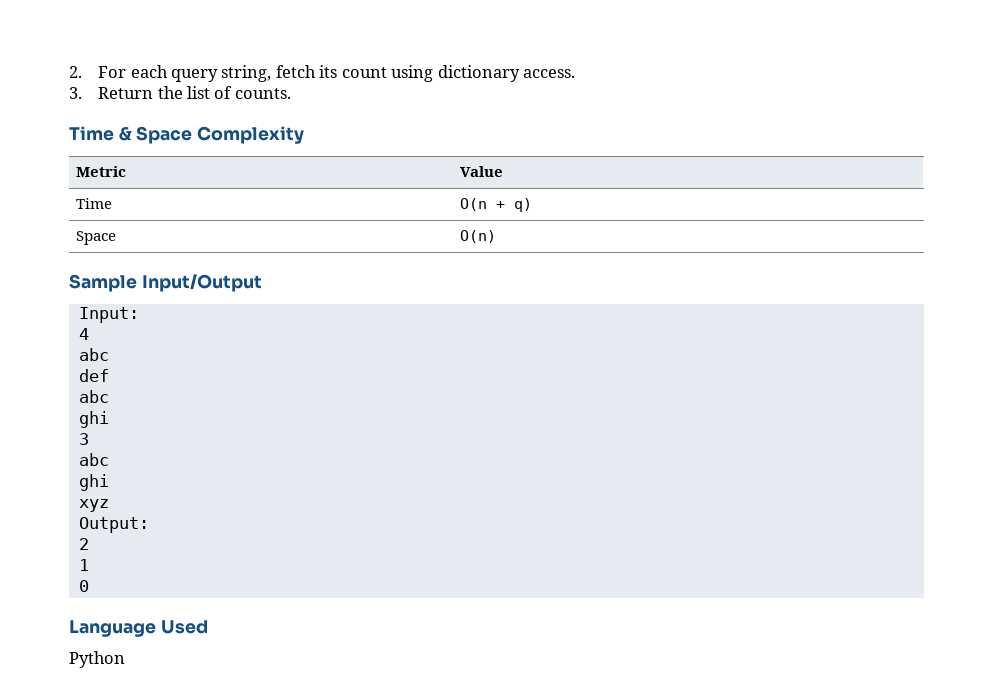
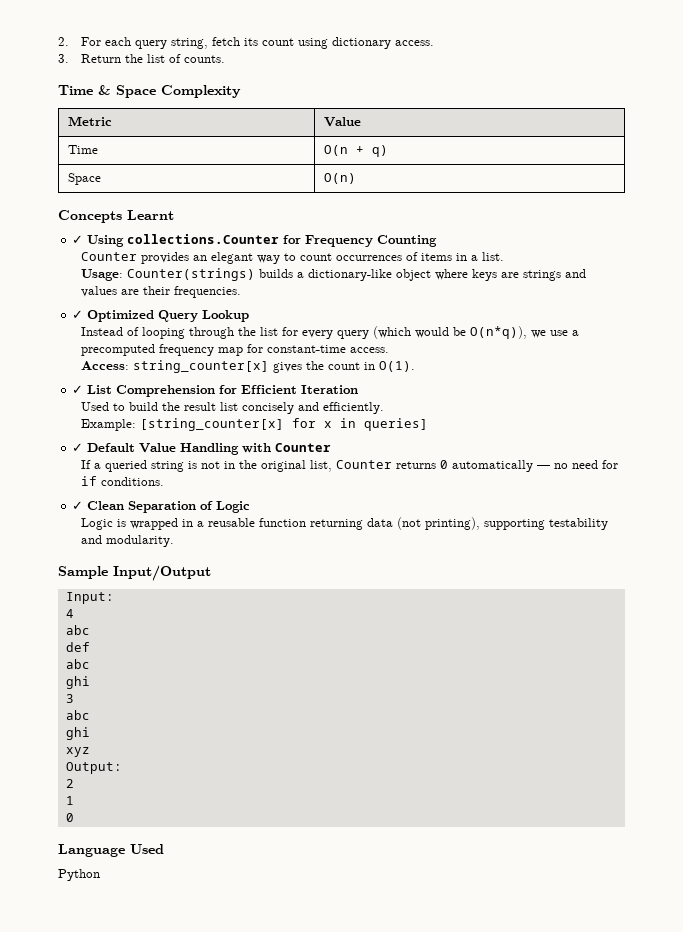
+ Concepts Learnt
+ ✓ Using collections.Counter for Frequency Counting
+ Counter provides an elegant way to count occurrences of items in a list.
+ Usage: Counter(strings) builds a dictionary-like object where keys are strings and values are their frequencies.
+ ✓ Optimized Query Lookup
+ Instead of looping through the list for every query (which would be O(n*q)), we use a precomputed frequency map for constant-time access.
+ Access: string_counter[x] gives the count in O(1).
+ ✓ List Comprehension for Efficient Iteration
+ Used to build the result list concisely and efficiently.
+ Example: [string_counter[x] for x in queries]
+ ✓ Default Value Handling with Counter
+ If a queried string is not in the original list, Counter returns 0 automatically — no need for if conditions.
+ ✓ Clean Separation of Logic
+ Logic is wrapped in a reusable function returning data (not printing), supporting testability and modularity.

